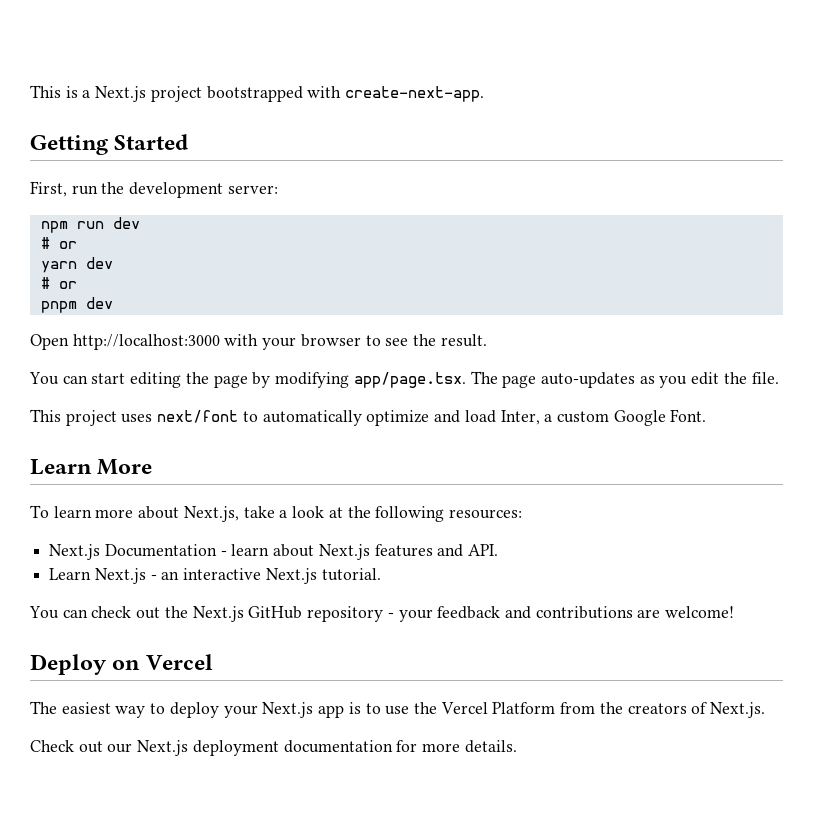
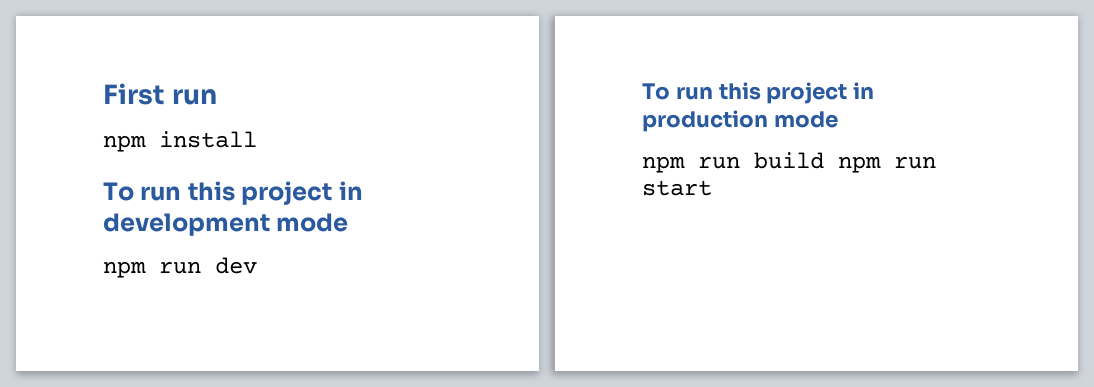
- This is a Next.js project bootstrapped with create-next-app.
- Getting Started
- First, run the development server:
+ First run
+ npm install
+ To run this project in development mode
  npm run dev
- # or
- yarn dev
- # or
- pnpm dev
- Open http://localhost:3000 with your browser to see the result.
- You can start editing the page by modifying app/page.tsx. The page auto-updates as you edit the file.
- This project uses next/font to automatically optimize and load Inter, a custom Google Font.
- Learn More
- To learn more about Next.js, take a look at the following resources:
- Next.js Documentation - learn about Next.js features and API.
- Learn Next.js - an interactive Next.js tutorial.
- You can check out the Next.js GitHub repository - your feedback and contributions are welcome!
- Deploy on Vercel
- The easiest way to deploy your Next.js app is to use the Vercel Platform from the creators of Next.js.
- Check out our Next.js deployment documentation for more details.
+ To run this project in production mode
+ npm run build npm run start

